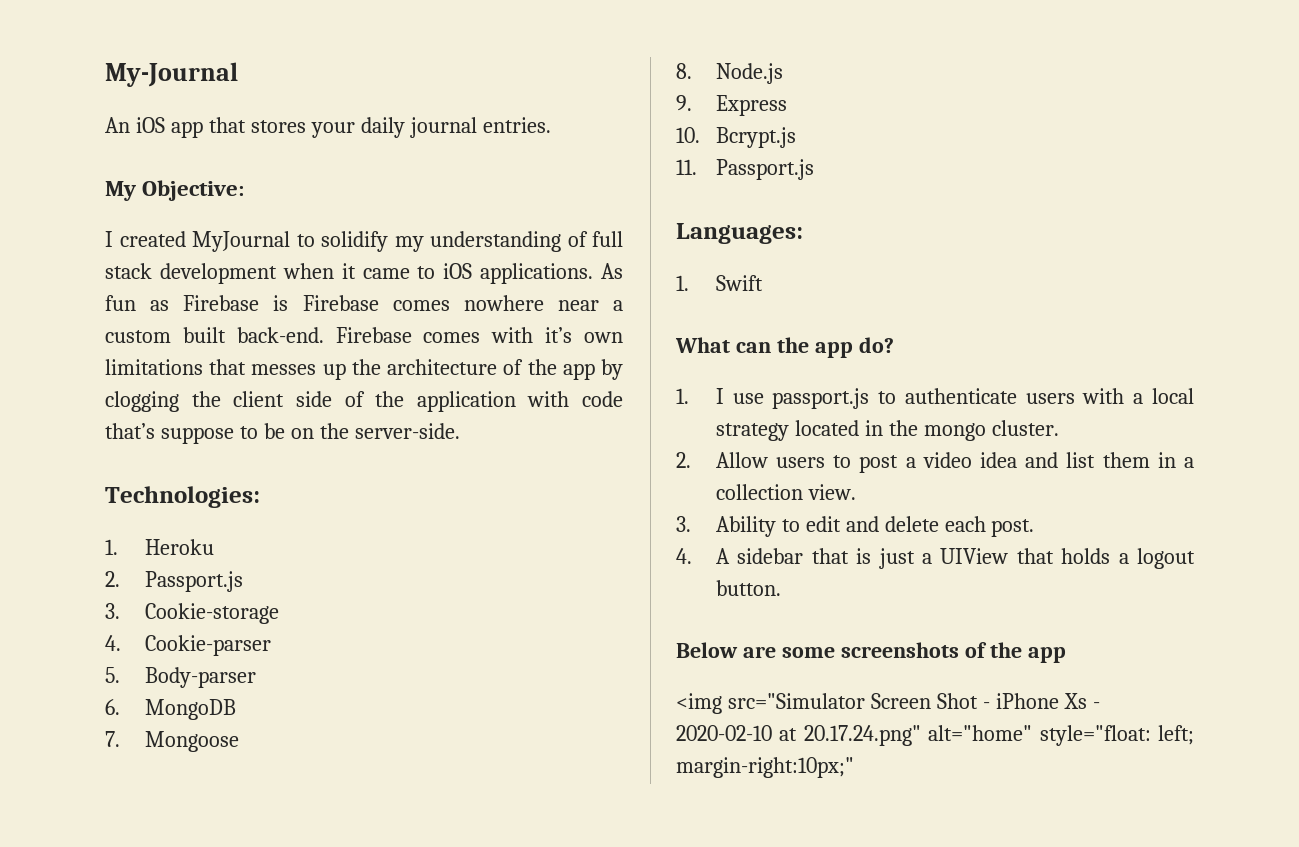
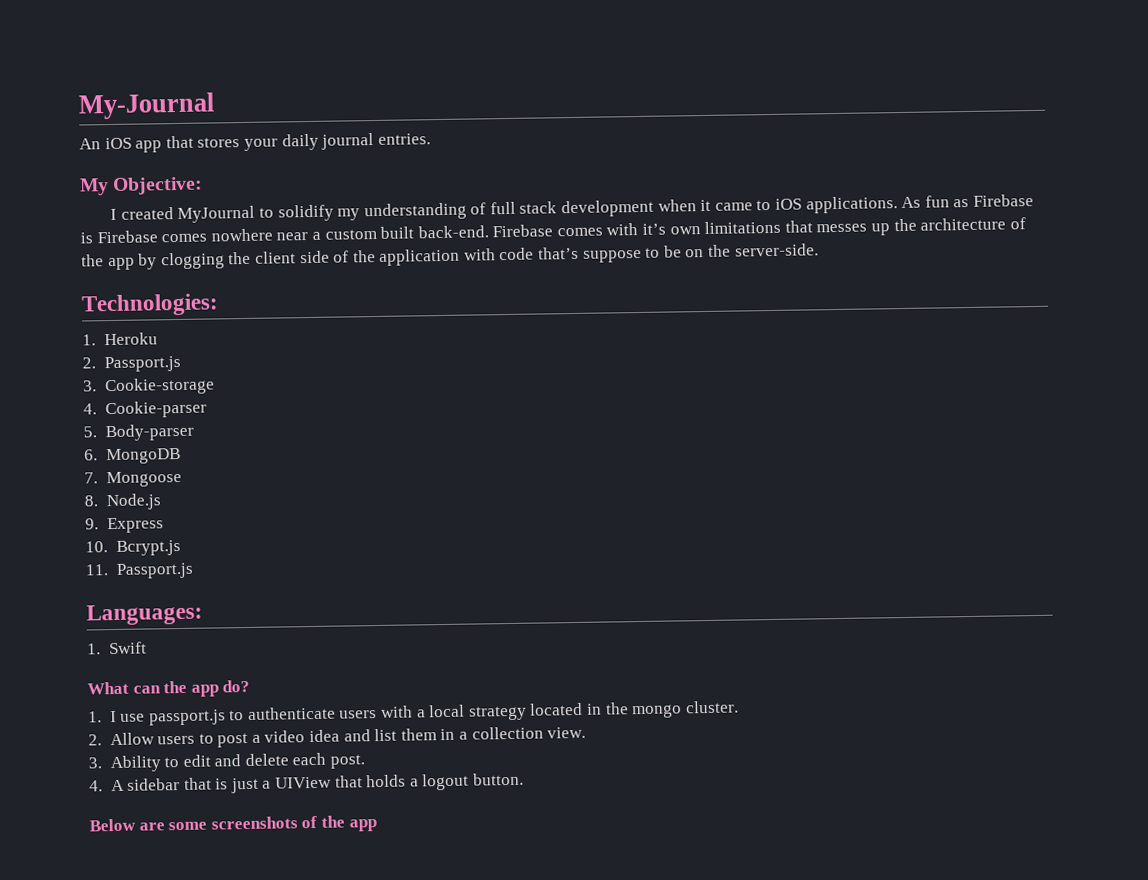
- <img src="Simulator Screen Shot - iPhone Xs - 2020-02-10 at 20.17.24.png" alt="home" style="float: left; margin-right:10px;"

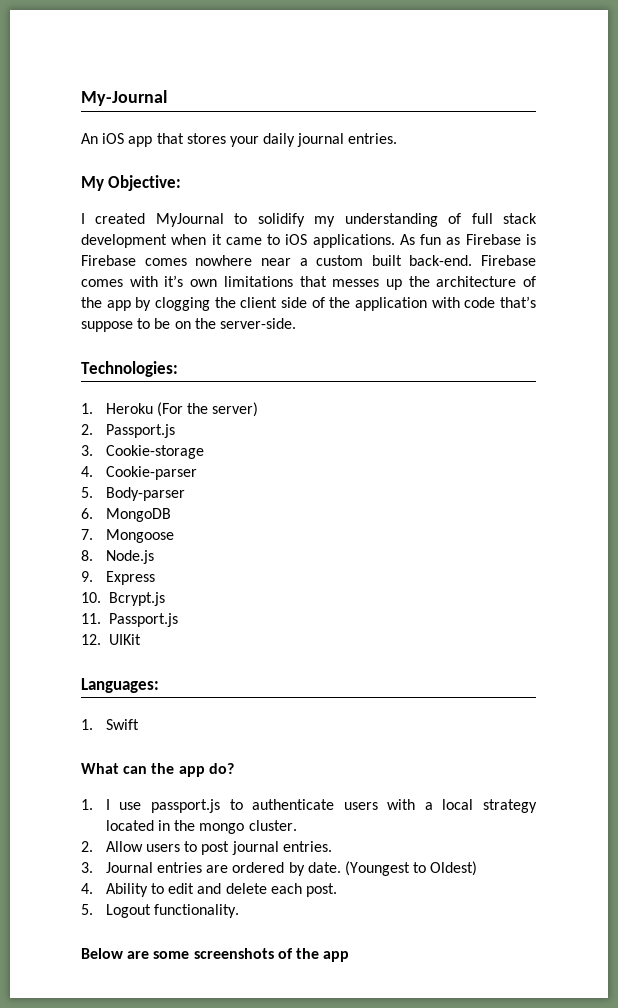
- 1. Heroku
+ 1. Heroku (For the server)
+ 12. UIKit
- 2. Allow users to post a video idea and list them in a collection view.
- 3. Ability to edit and delete each post.
+ 2. Allow users to post journal entries.
+ 3. Journal entries are ordered by date. (Youngest to Oldest)
+ 4. Ability to edit and delete each post.
- 4. A sidebar that is just a UIView that holds a logout button.
+ 5. Logout functionality.

